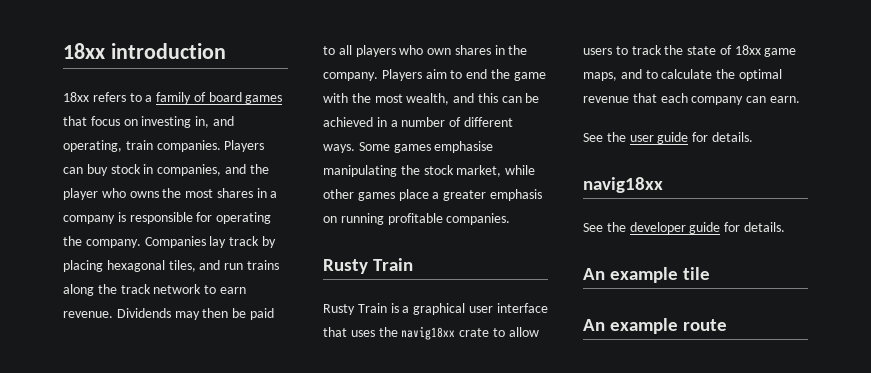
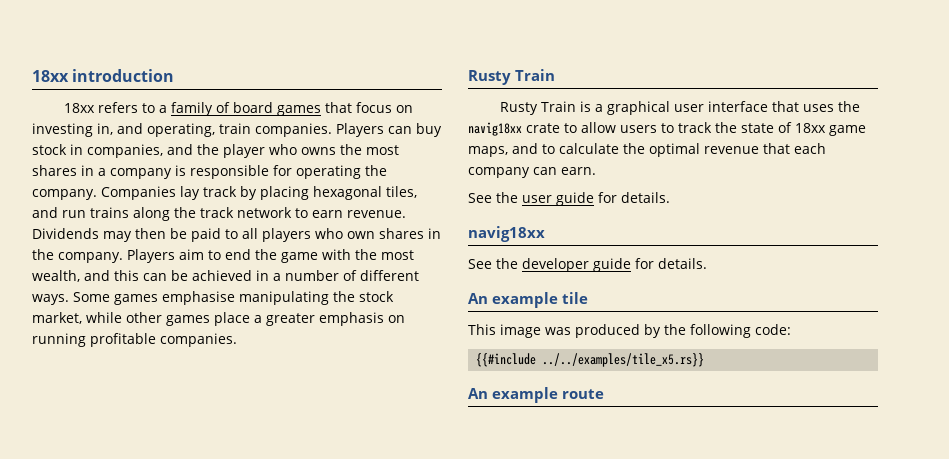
+ This image was produced by the following code:
+ {{#include ../../examples/tile_x5.rs}}

